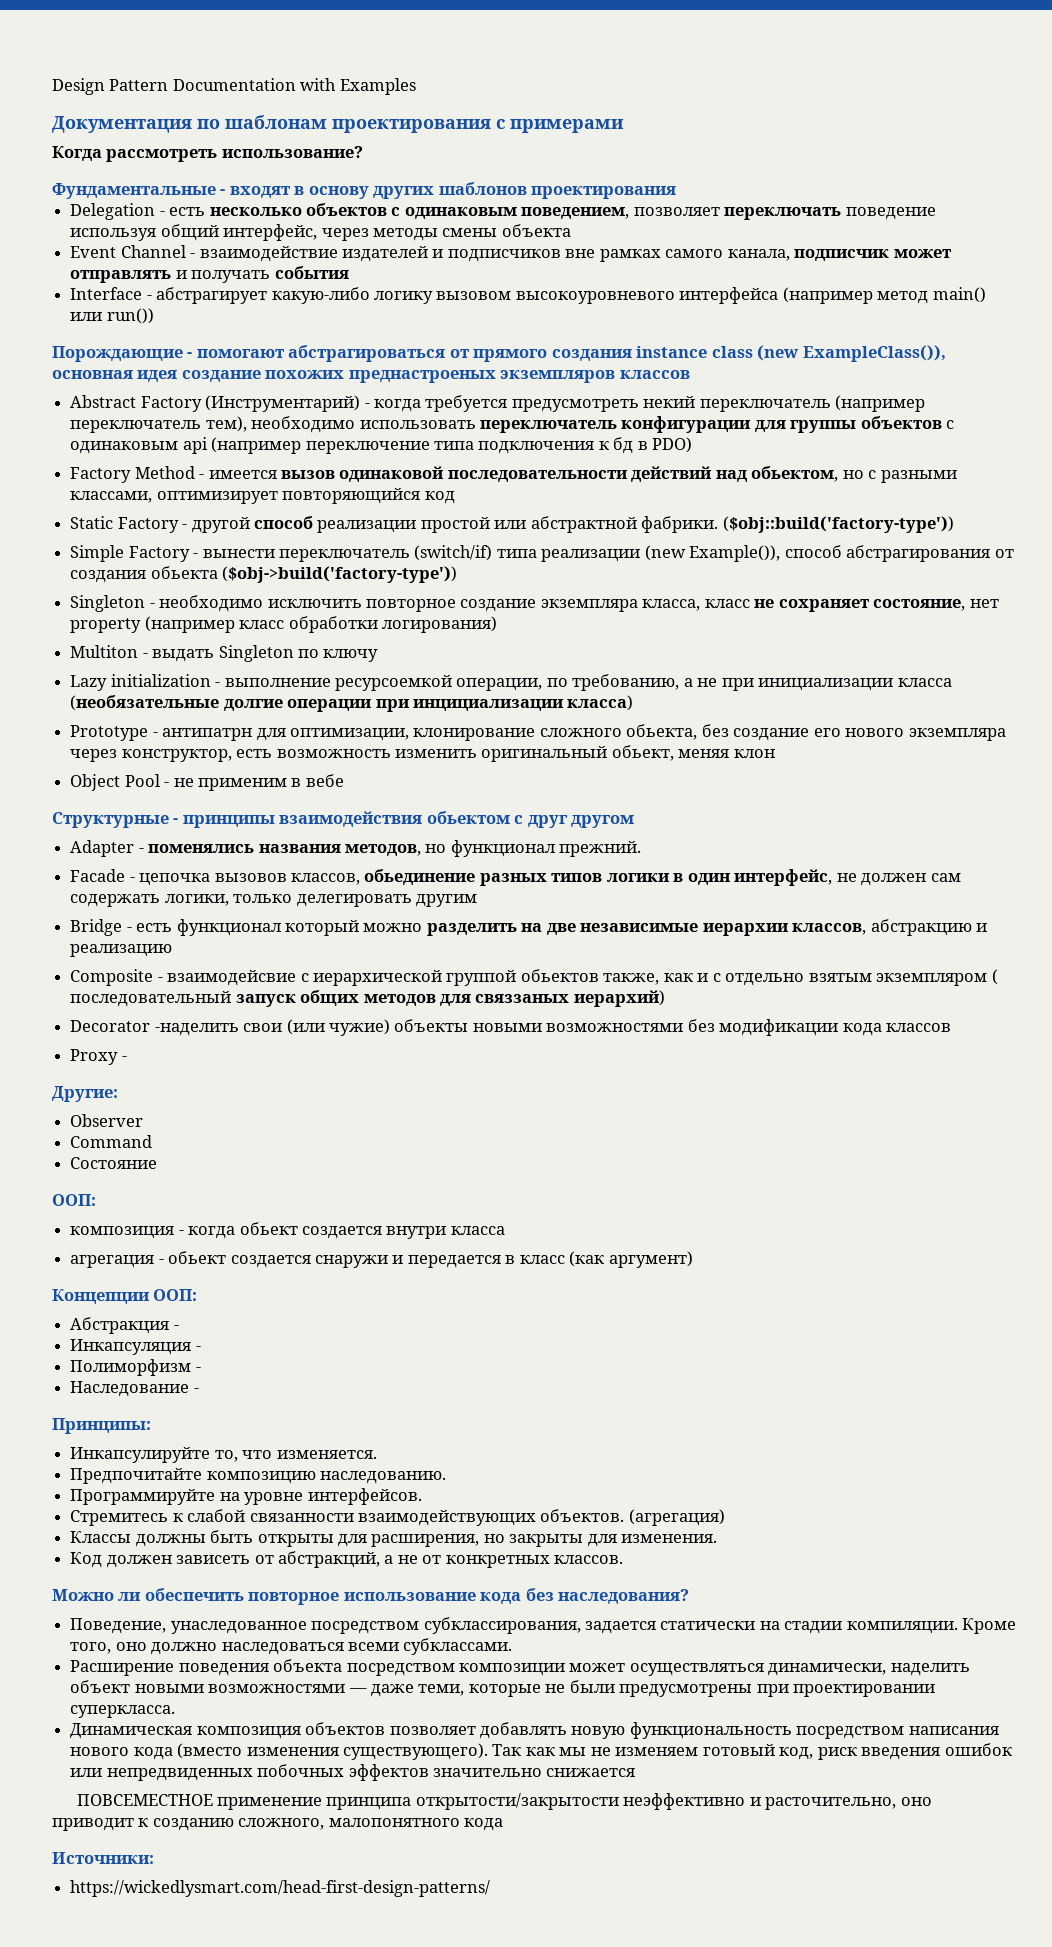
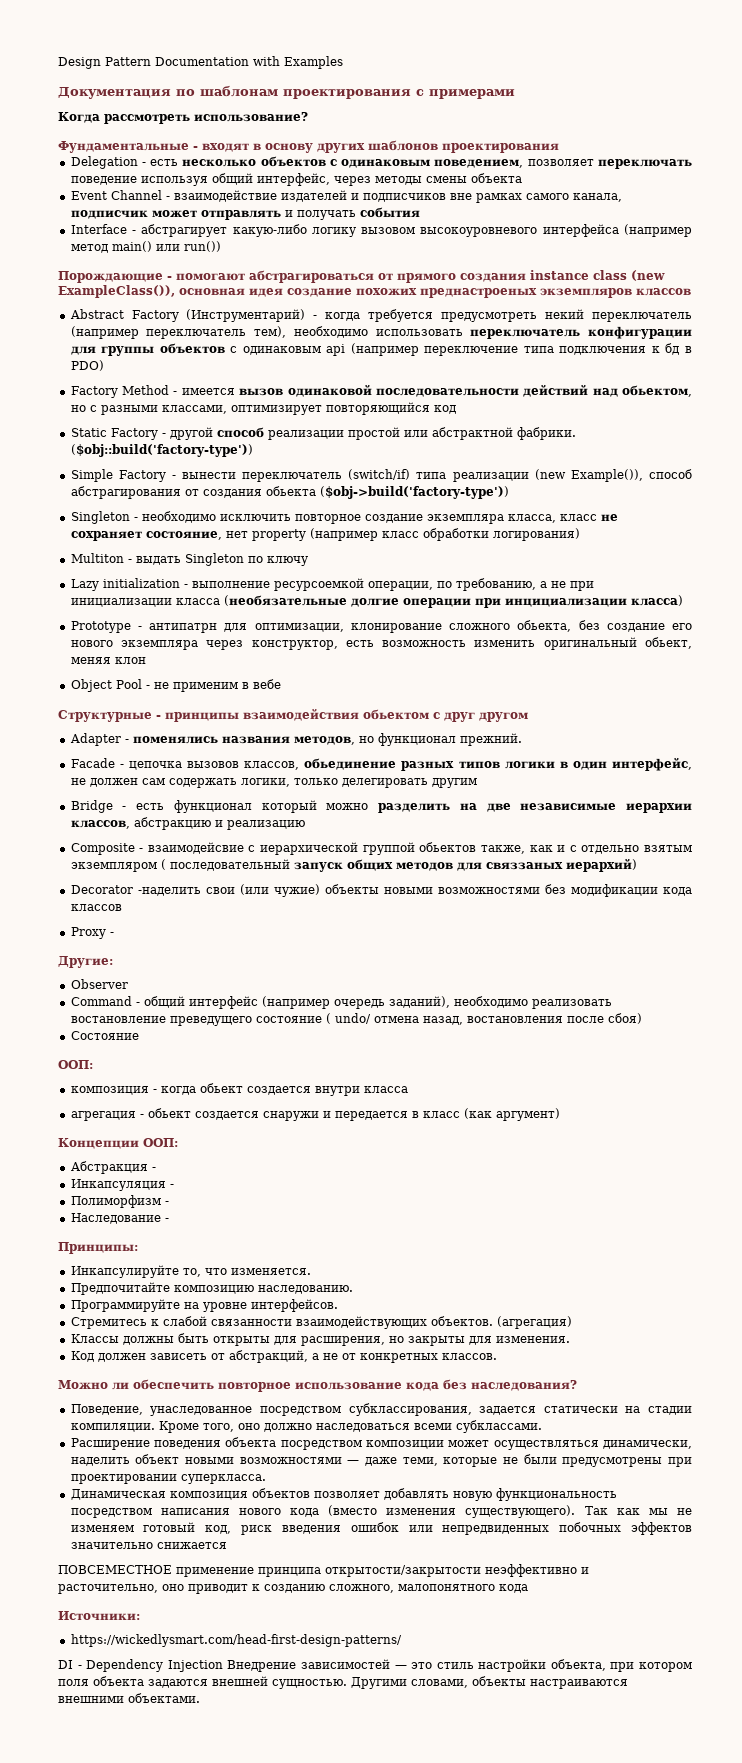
- Command
+ Command - общий интерфейс (например очередь заданий), необходимо реализовать востановление преведущего состояние ( undo/ отмена назад, востановления после сбоя)
+ DI - Dependency Injection Внедрение зависимостей — это стиль настройки объекта, при котором поля объекта задаются внешней сущностью. Другими словами, объекты настраиваются внешними объектами.

